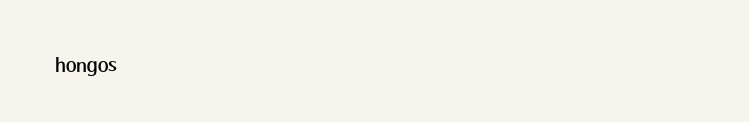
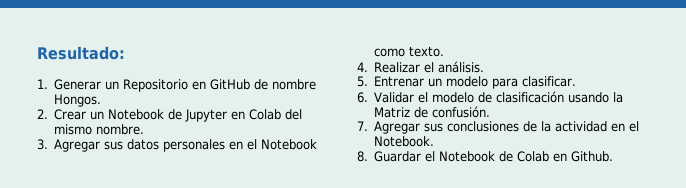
- hongos
+ Resultado:
+ 1. Generar un Repositorio en GitHub de nombre Hongos.
+ 2. Crear un Notebook de Jupyter en Colab del mismo nombre.
+ 3. Agregar sus datos personales en el Notebook como texto.
+ 4. Realizar el análisis.
+ 5. Entrenar un modelo para clasificar.
+ 6. Validar el modelo de clasificación usando la Matriz de confusión.
+ 7. Agregar sus conclusiones de la actividad en el Notebook.
+ 8. Guardar el Notebook de Colab en Github.

